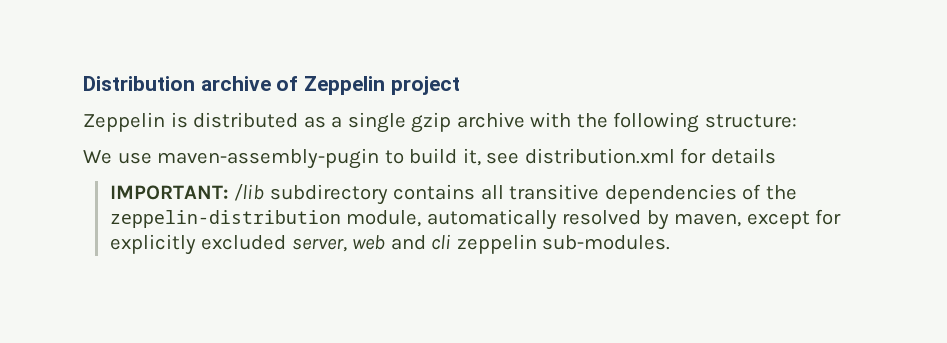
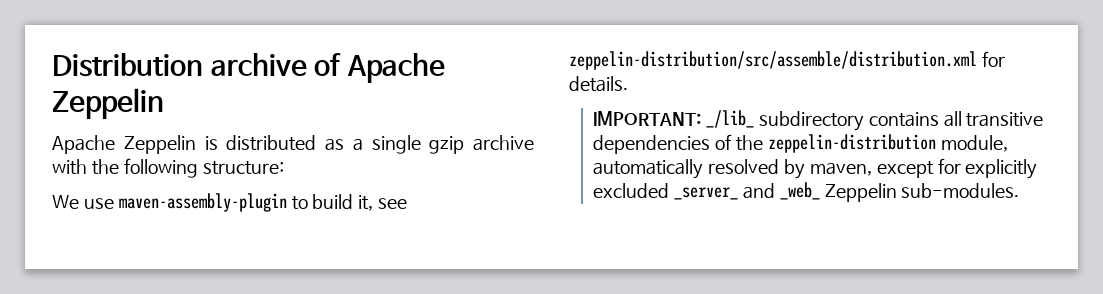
- Distribution archive of Zeppelin project
- Zeppelin is distributed as a single gzip archive with the following structure:
+ Distribution archive of Apache Zeppelin
+ Apache Zeppelin is distributed as a single gzip archive with the following structure:
- We use maven-assembly-pugin to build it, see distribution.xml for details
+ We use maven-assembly-plugin to build it, see zeppelin-distribution/src/assemble/distribution.xml for details.
- IMPORTANT: /lib subdirectory contains all transitive dependencies of the zeppelin-distribution module, automatically resolved by maven, except for explicitly excluded server, web and cli zeppelin sub-modules.
+ IMPORTANT: _/lib_ subdirectory contains all transitive dependencies of the zeppelin-distribution module, automatically resolved by maven, except for explicitly excluded _server_ and _web_ Zeppelin sub-modules.

